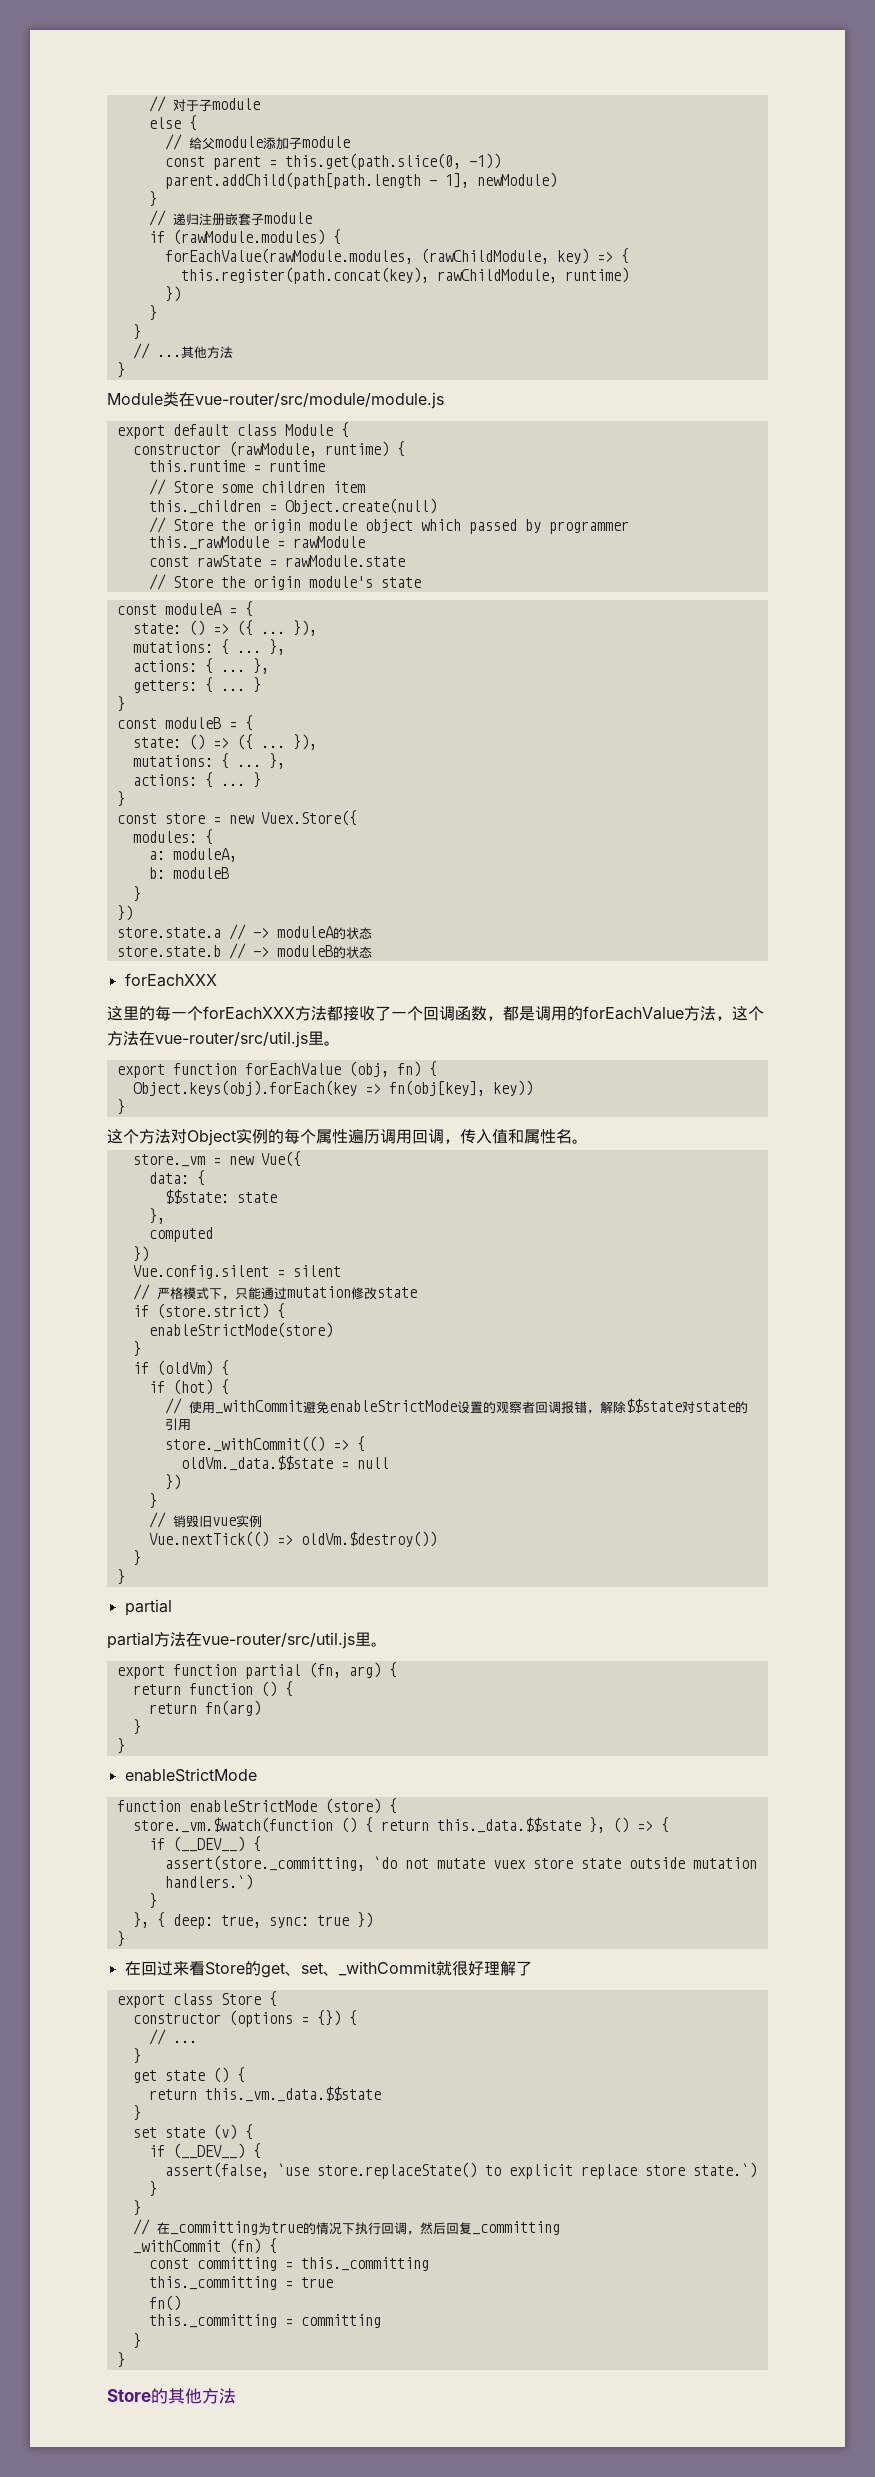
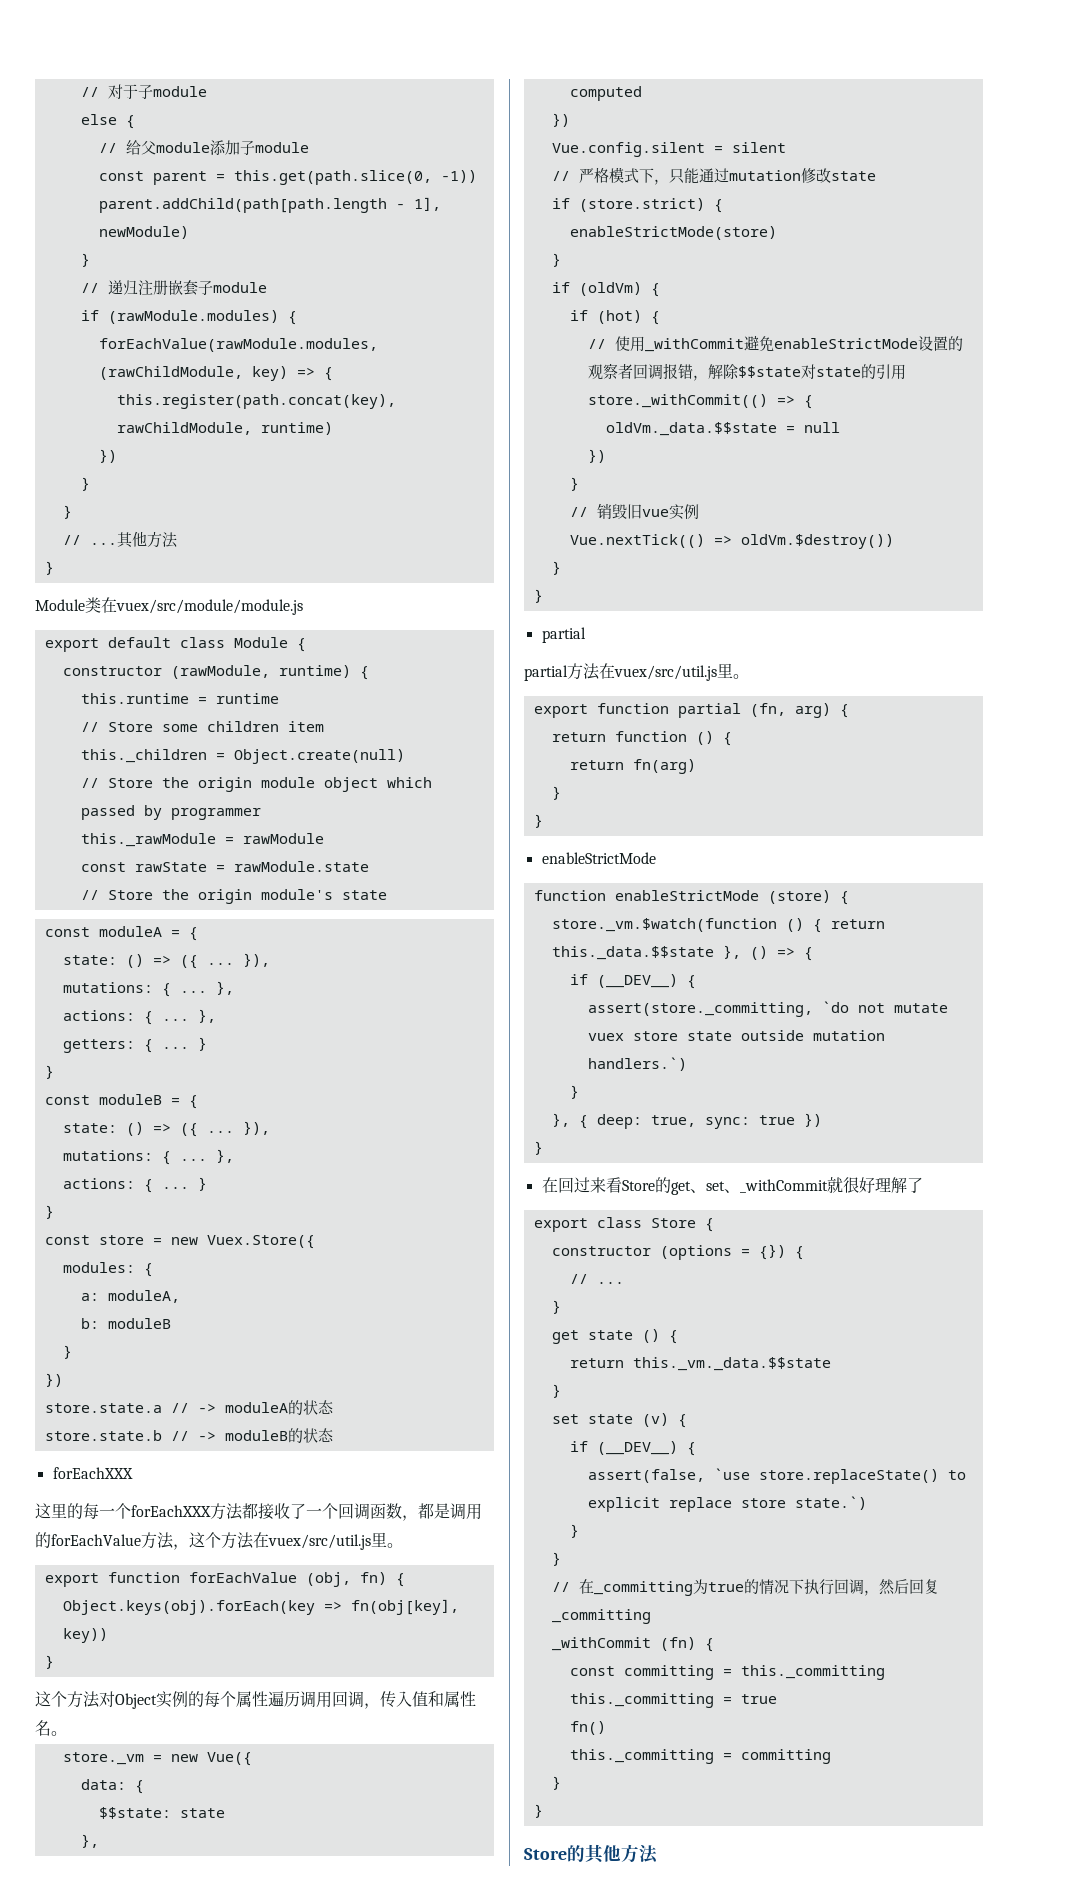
- Module类在vue-router/src/module/module.js
+ Module类在vuex/src/module/module.js
- 这里的每一个forEachXXX方法都接收了一个回调函数，都是调用的forEachValue方法，这个方法在vue-router/src/util.js里。
+ 这里的每一个forEachXXX方法都接收了一个回调函数，都是调用的forEachValue方法，这个方法在vuex/src/util.js里。
- partial方法在vue-router/src/util.js里。
+ partial方法在vuex/src/util.js里。

